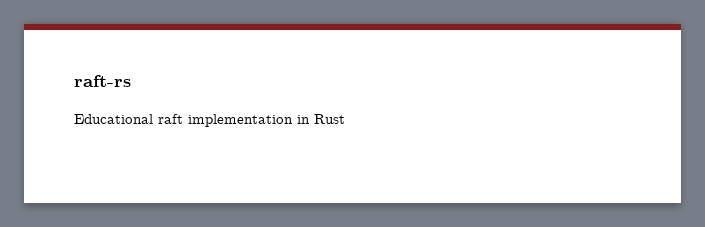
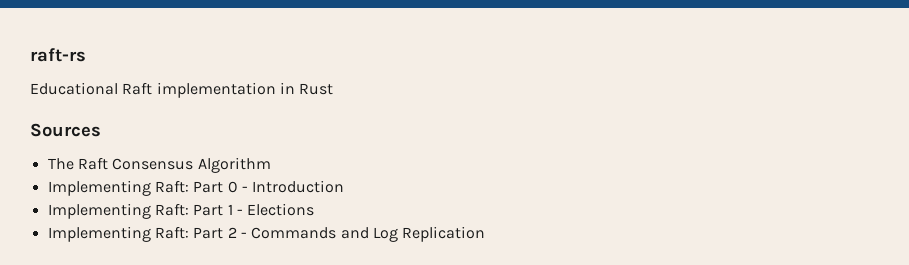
- Educational raft implementation in Rust
+ Educational Raft implementation in Rust
+ Sources
+ The Raft Consensus Algorithm
+ Implementing Raft: Part 0 - Introduction
+ Implementing Raft: Part 1 - Elections
+ Implementing Raft: Part 2 - Commands and Log Replication

